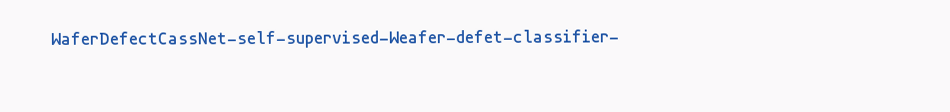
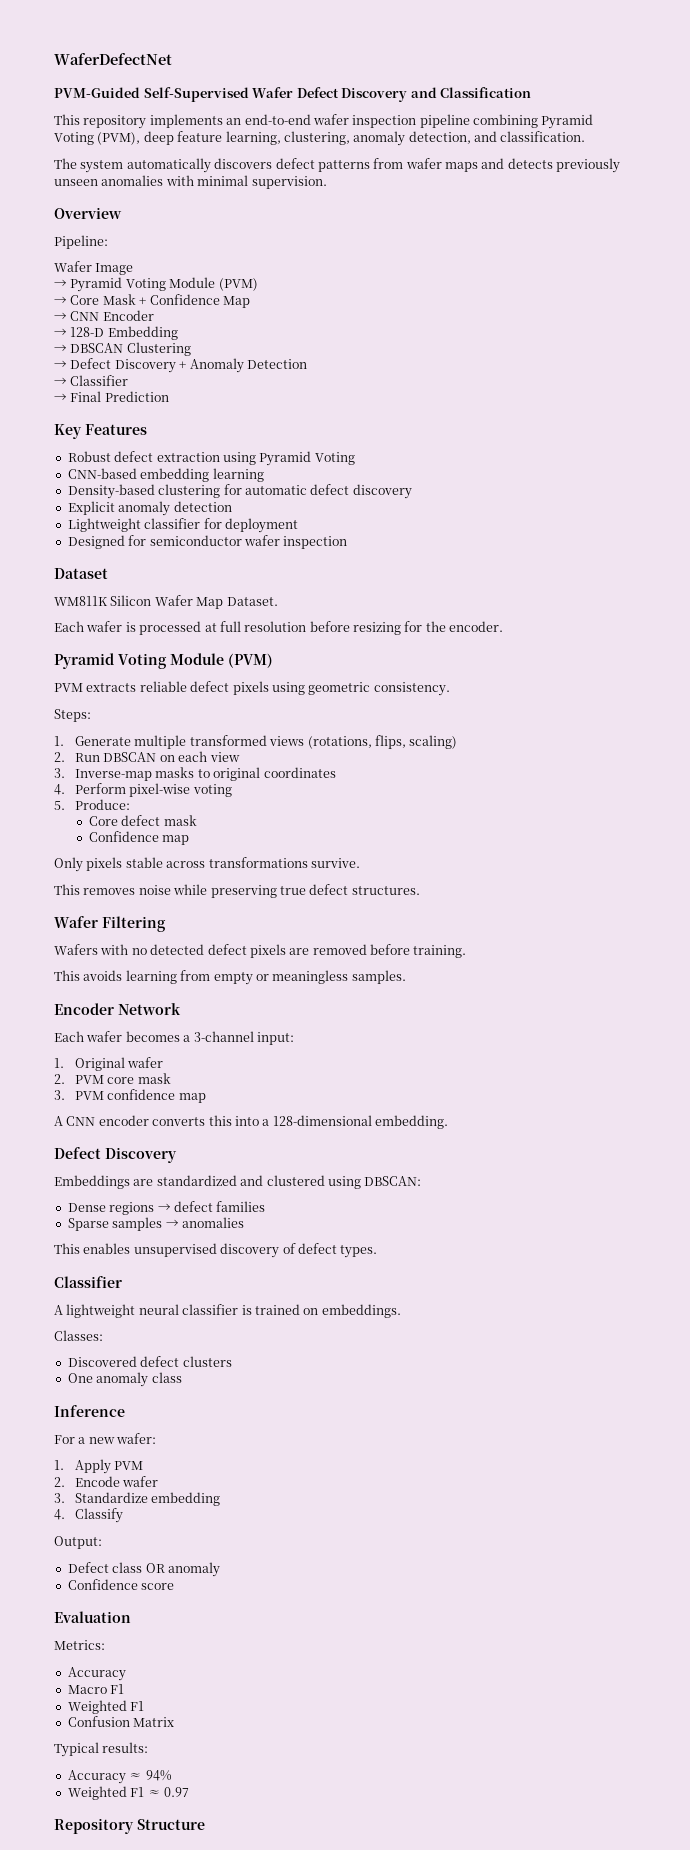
- WaferDefectCassNet-self-supervised-Weafer-defet-classifier-
+ WaferDefectNet
+ PVM-Guided Self-Supervised Wafer Defect Discovery and Classification
+ This repository implements an end-to-end wafer inspection pipeline combining Pyramid Voting (PVM), deep feature learning, clustering, anomaly detection, and classification.
+ The system automatically discovers defect patterns from wafer maps and detects previously unseen anomalies with minimal supervision.
+ Overview
+ Pipeline:
+ Wafer Image
+ → Pyramid Voting Module (PVM)
+ → Core Mask + Confidence Map
+ → CNN Encoder
+ → 128-D Embedding
+ → DBSCAN Clustering
+ → Defect Discovery + Anomaly Detection
+ → Classifier
+ → Final Prediction
+ Key Features
+ Robust defect extraction using Pyramid Voting
+ CNN-based embedding learning
+ Density-based clustering for automatic defect discovery
+ Explicit anomaly detection
+ Lightweight classifier for deployment
+ Designed for semiconductor wafer inspection
+ Dataset
+ WM811K Silicon Wafer Map Dataset.
+ Each wafer is processed at full resolution before resizing for the encoder.
+ Pyramid Voting Module (PVM)
+ PVM extracts reliable defect pixels using geometric consistency.
+ Steps:
+ 1. Generate multiple transformed views (rotations, flips, scaling)
+ 2. Run DBSCAN on each view
+ 3. Inverse-map masks to original coordinates
+ 4. Perform pixel-wise voting
+ 5. Produce:
+ Core defect mask
+ Confidence map
+ Only pixels stable across transformations survive.
+ This removes noise while preserving true defect structures.
+ Wafer Filtering
+ Wafers with no detected defect pixels are removed before training.
+ This avoids learning from empty or meaningless samples.
+ Encoder Network
+ Each wafer becomes a 3-channel input:
+ 1. Original wafer
+ 2. PVM core mask
+ 3. PVM confidence map
+ A CNN encoder converts this into a 128-dimensional embedding.
+ Defect Discovery
+ Embeddings are standardized and clustered using DBSCAN:
+ Dense regions → defect families
+ Sparse samples → anomalies
+ This enables unsupervised discovery of defect types.
+ Classifier
+ A lightweight neural classifier is trained on embeddings.
+ Classes:
+ Discovered defect clusters
+ One anomaly class
+ Inference
+ For a new wafer:
+ 1. Apply PVM
+ 2. Encode wafer
+ 3. Standardize embedding
+ 4. Classify
+ Output:
+ Defect class OR anomaly
+ Confidence score
+ Evaluation
+ Metrics:
+ Accuracy
+ Macro F1
+ Weighted F1
+ Confusion Matrix
+ Typical results:
+ Accuracy ≈ 94%
+ Weighted F1 ≈ 0.97
+ Repository Structure

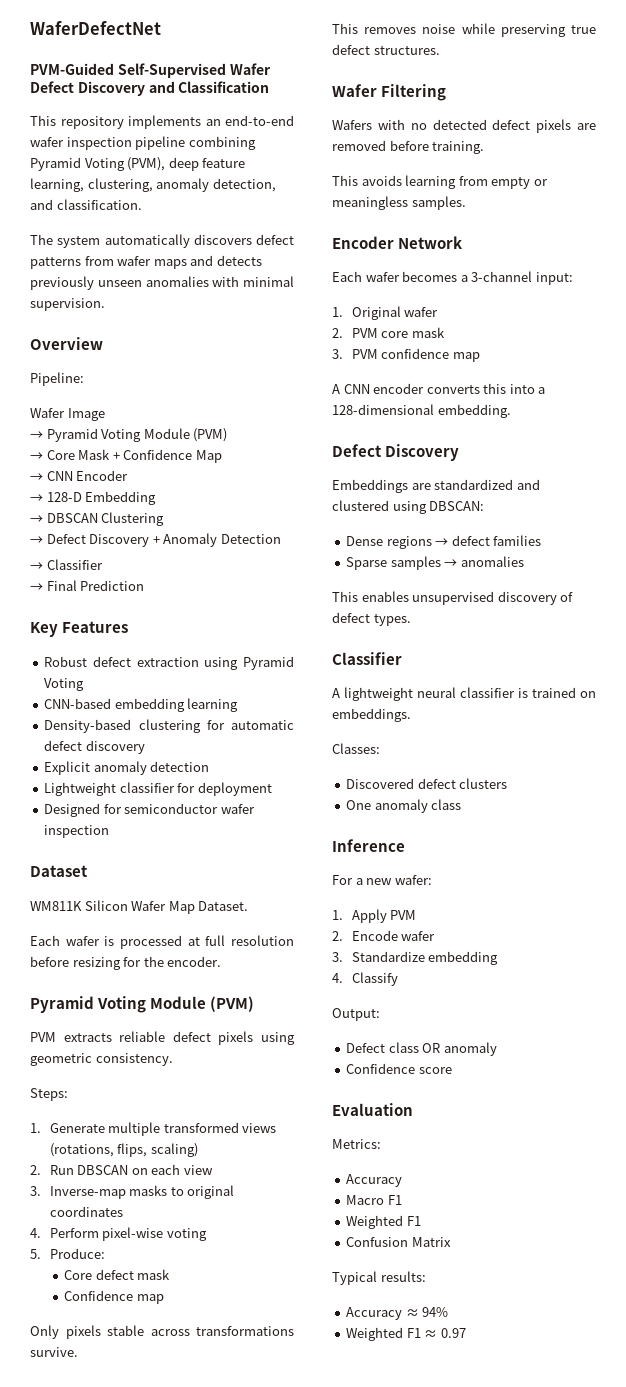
- Repository Structure

